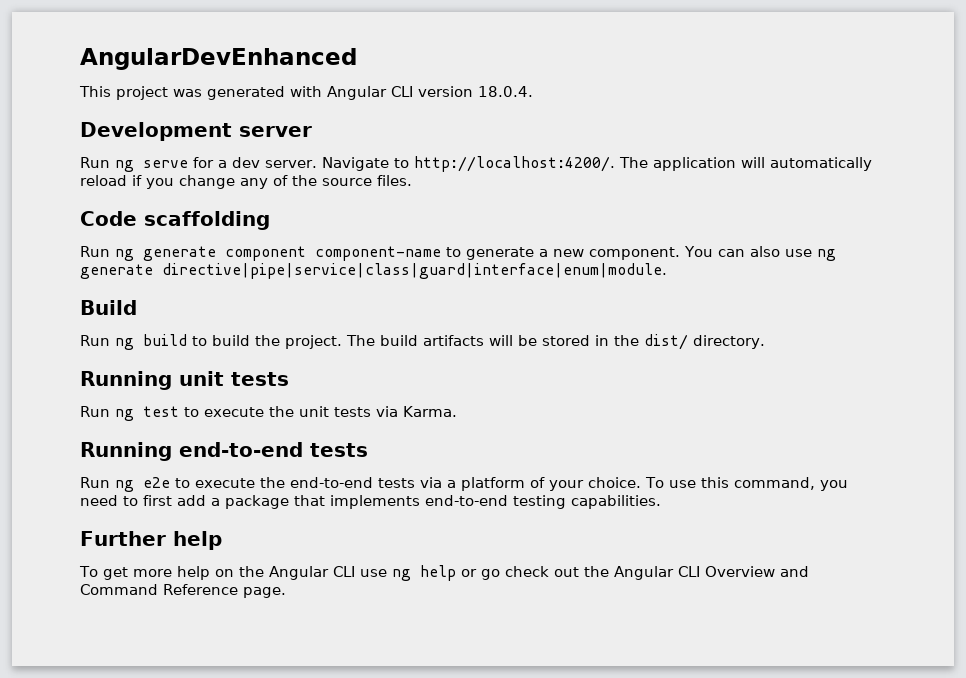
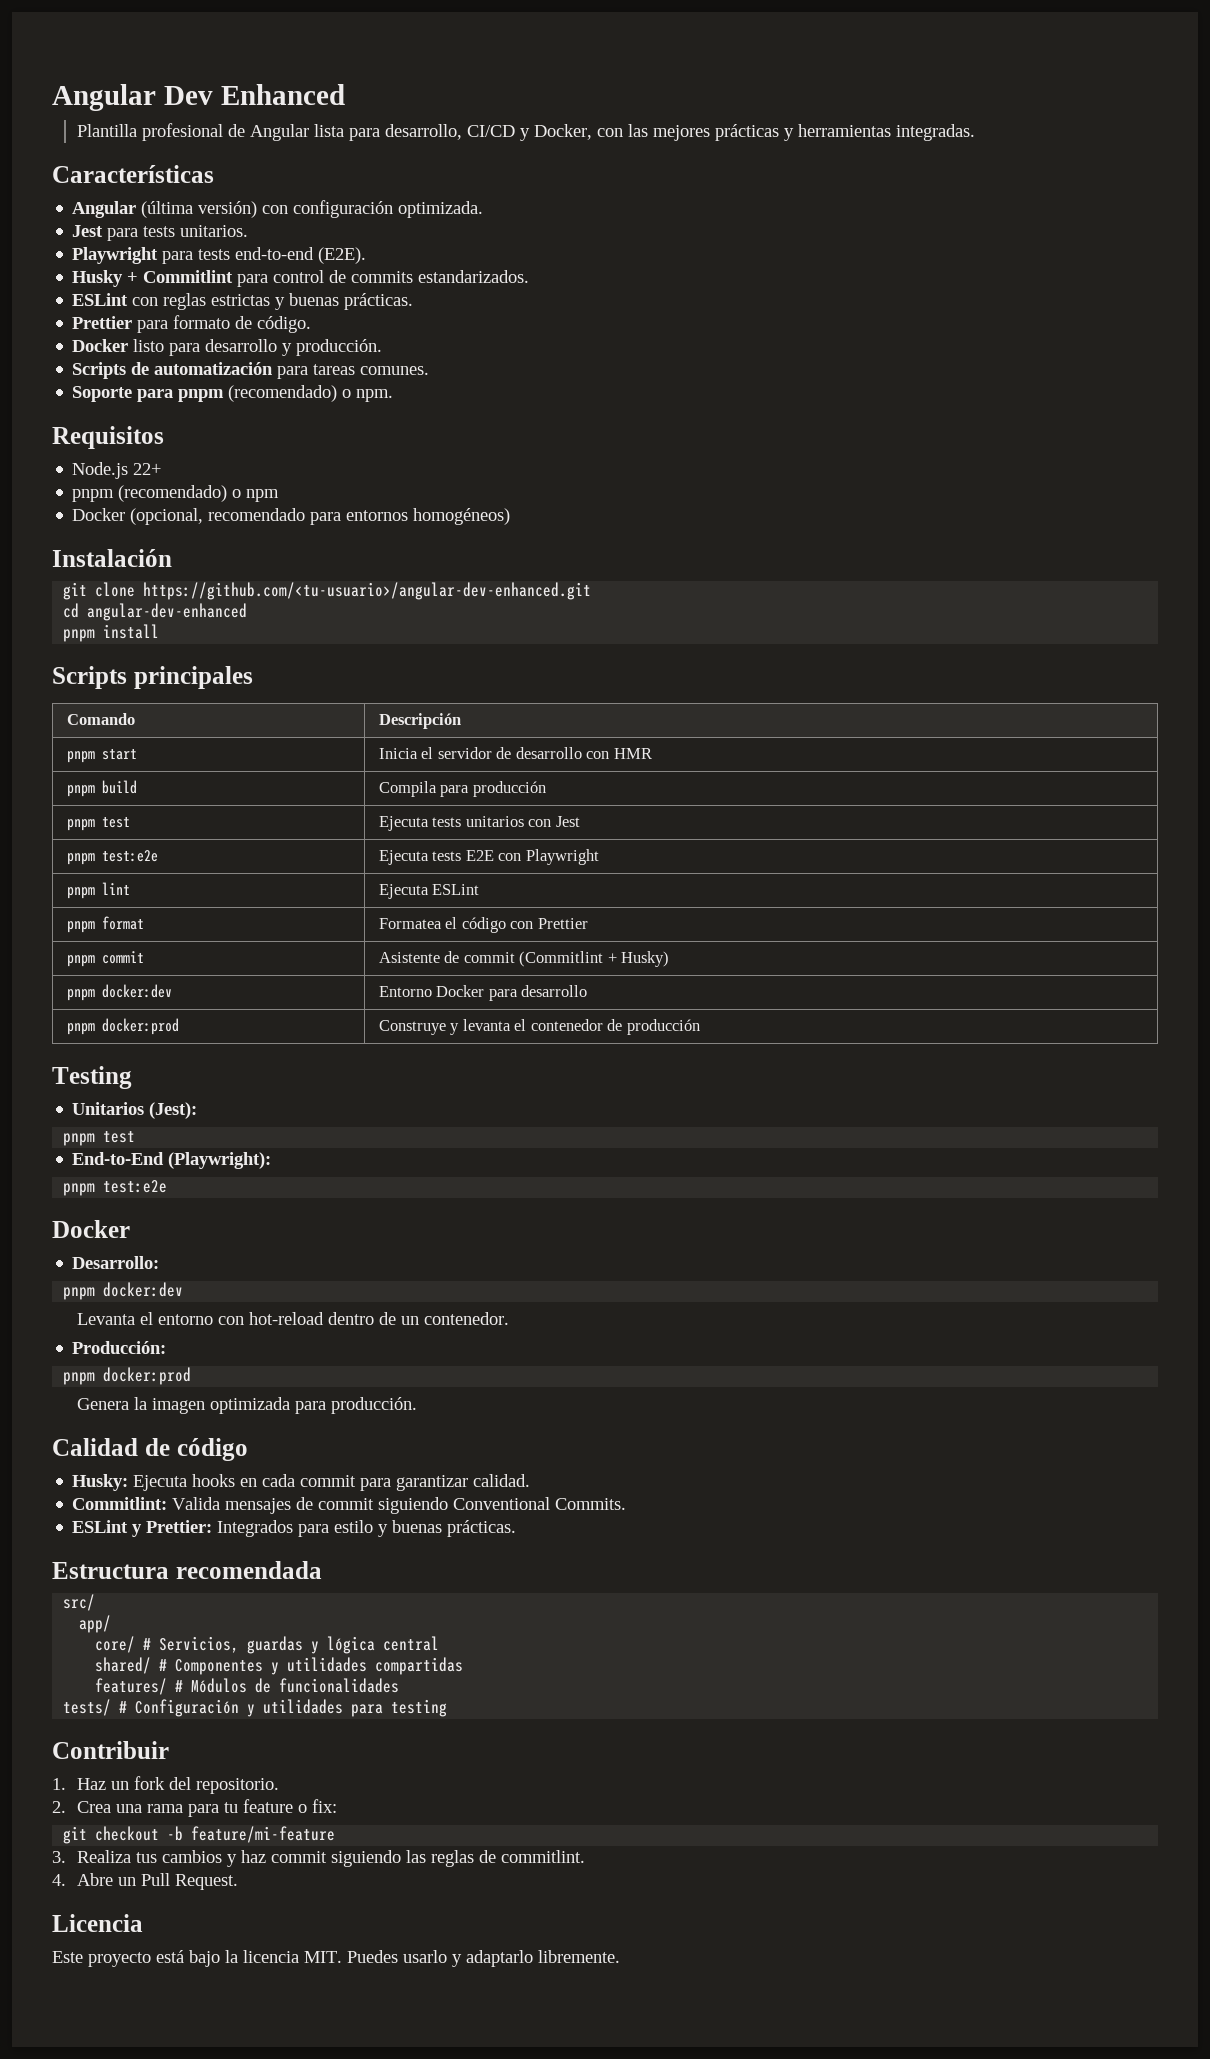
- AngularDevEnhanced
- This project was generated with Angular CLI version 18.0.4.
- Development server
- Run ng serve for a dev server. Navigate to http://localhost:4200/. The application will automatically reload if you change any of the source files.
- Code scaffolding
- Run ng generate component component-name to generate a new component. You can also use ng generate directive|pipe|service|class|guard|interface|enum|module.
- Build
- Run ng build to build the project. The build artifacts will be stored in the dist/ directory.
- Running unit tests
- Run ng test to execute the unit tests via Karma.
- Running end-to-end tests
- Run ng e2e to execute the end-to-end tests via a platform of your choice. To use this command, you need to first add a package that implements end-to-end testing capabilities.
- Further help
- To get more help on the Angular CLI use ng help or go check out the Angular CLI Overview and Command Reference page.
+ Angular Dev Enhanced
+ Plantilla profesional de Angular lista para desarrollo, CI/CD y Docker, con las mejores prácticas y herramientas integradas.
+ Características
+ Angular (última versión) con configuración optimizada.
+ Jest para tests unitarios.
+ Playwright para tests end-to-end (E2E).
+ Husky + Commitlint para control de commits estandarizados.
+ ESLint con reglas estrictas y buenas prácticas.
+ Prettier para formato de código.
+ Docker listo para desarrollo y producción.
+ Scripts de automatización para tareas comunes.
+ Soporte para pnpm (recomendado) o npm.
+ Requisitos
+ Node.js 22+
+ pnpm (recomendado) o npm
+ Docker (opcional, recomendado para entornos homogéneos)
+ Instalación
+ git clone https://github.com/<tu-usuario>/angular-dev-enhanced.git
+ cd angular-dev-enhanced
+ pnpm install
+ Scripts principales
+ Comando | Descripción
+ pnpm start | Inicia el servidor de desarrollo con HMR
+ pnpm build | Compila para producción
+ pnpm test | Ejecuta tests unitarios con Jest
+ pnpm test:e2e | Ejecuta tests E2E con Playwright
+ pnpm lint | Ejecuta ESLint
+ pnpm format | Formatea el código con Prettier
+ pnpm commit | Asistente de commit (Commitlint + Husky)
+ pnpm docker:dev | Entorno Docker para desarrollo
+ pnpm docker:prod | Construye y levanta el contenedor de producción
+ Testing
+ Unitarios (Jest):
+ pnpm test
+ End-to-End (Playwright):
+ pnpm test:e2e
+ Docker
+ Desarrollo:
+ pnpm docker:dev
+ Levanta el entorno con hot-reload dentro de un contenedor.
+ Producción:
+ pnpm docker:prod
+ Genera la imagen optimizada para producción.
+ Calidad de código
+ Husky: Ejecuta hooks en cada commit para garantizar calidad.
+ Commitlint: Valida mensajes de commit siguiendo Conventional Commits.
+ ESLint y Prettier: Integrados para estilo y buenas prácticas.
+ Estructura recomendada
+ src/
+ app/
+ core/ # Servicios, guardas y lógica central
+ shared/ # Componentes y utilidades compartidas
+ features/ # Módulos de funcionalidades
+ tests/ # Configuración y utilidades para testing
+ Contribuir
+ 1. Haz un fork del repositorio.
+ 2. Crea una rama para tu feature o fix:
+ git checkout -b feature/mi-feature
+ 3. Realiza tus cambios y haz commit siguiendo las reglas de commitlint.
+ 4. Abre un Pull Request.
+ Licencia
+ Este proyecto está bajo la licencia MIT. Puedes usarlo y adaptarlo libremente.

